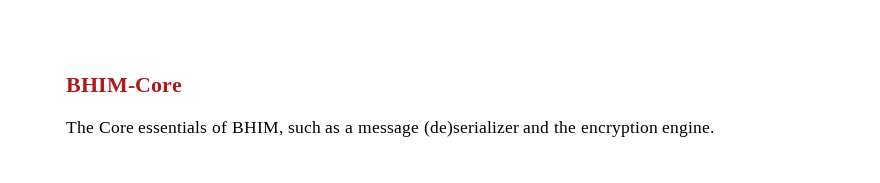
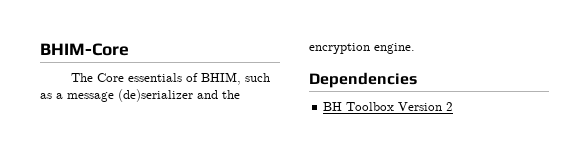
+ Dependencies
+ BH Toolbox Version 2

